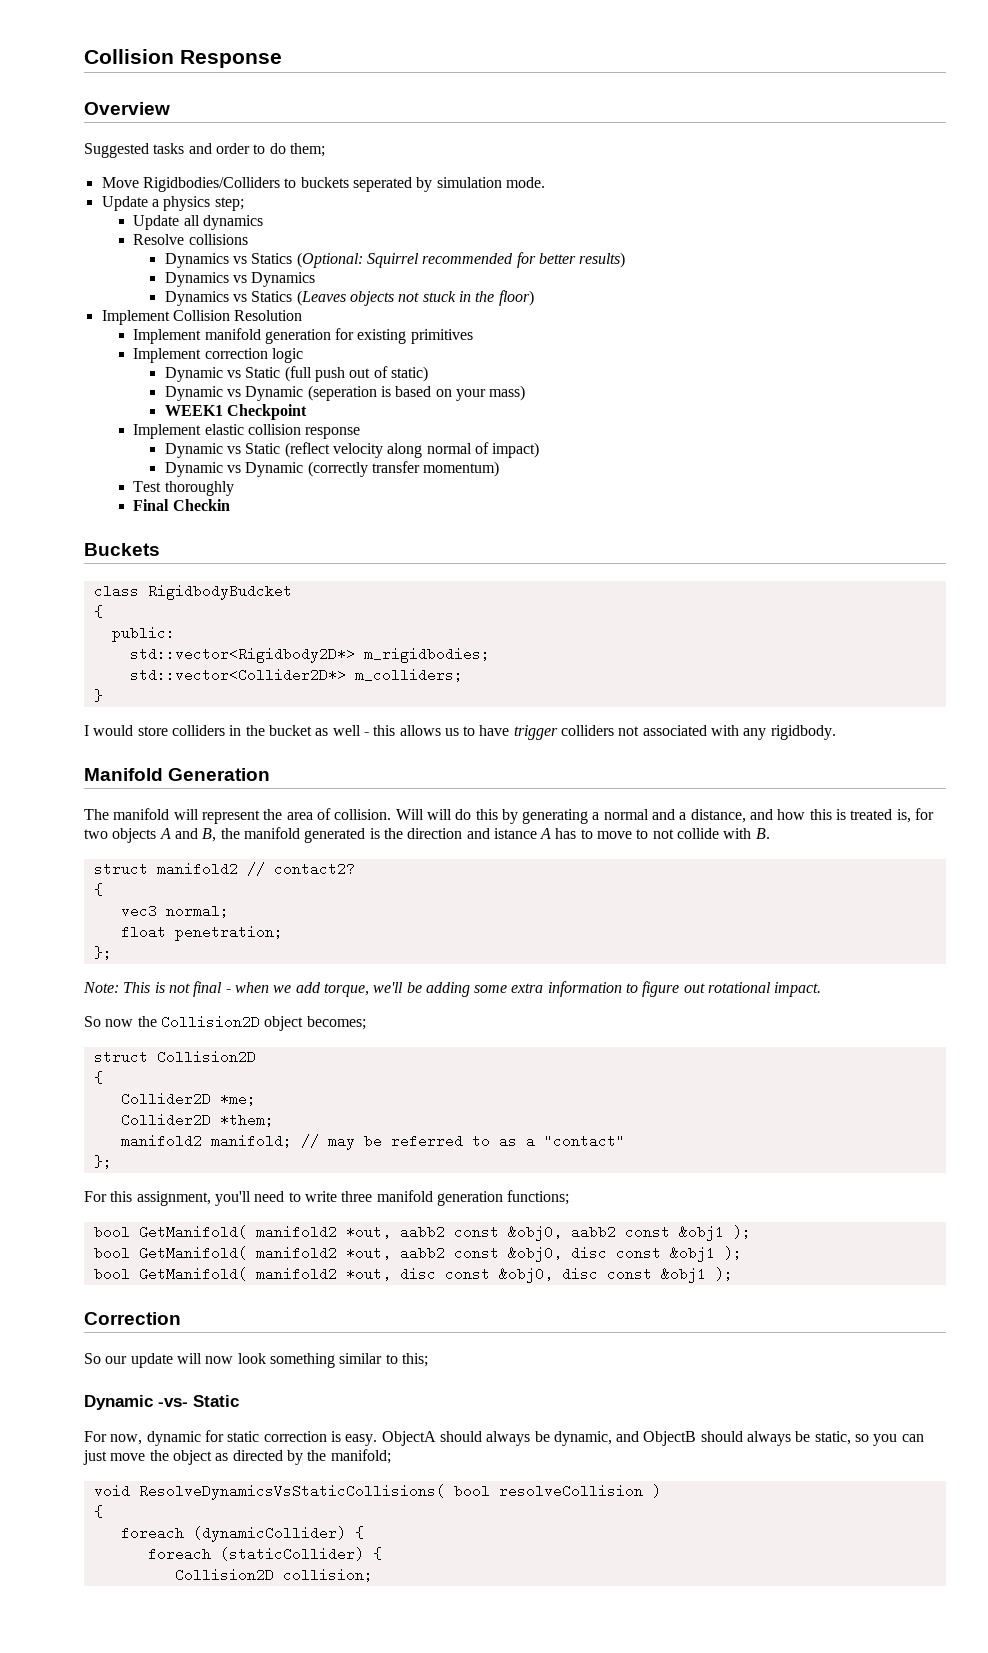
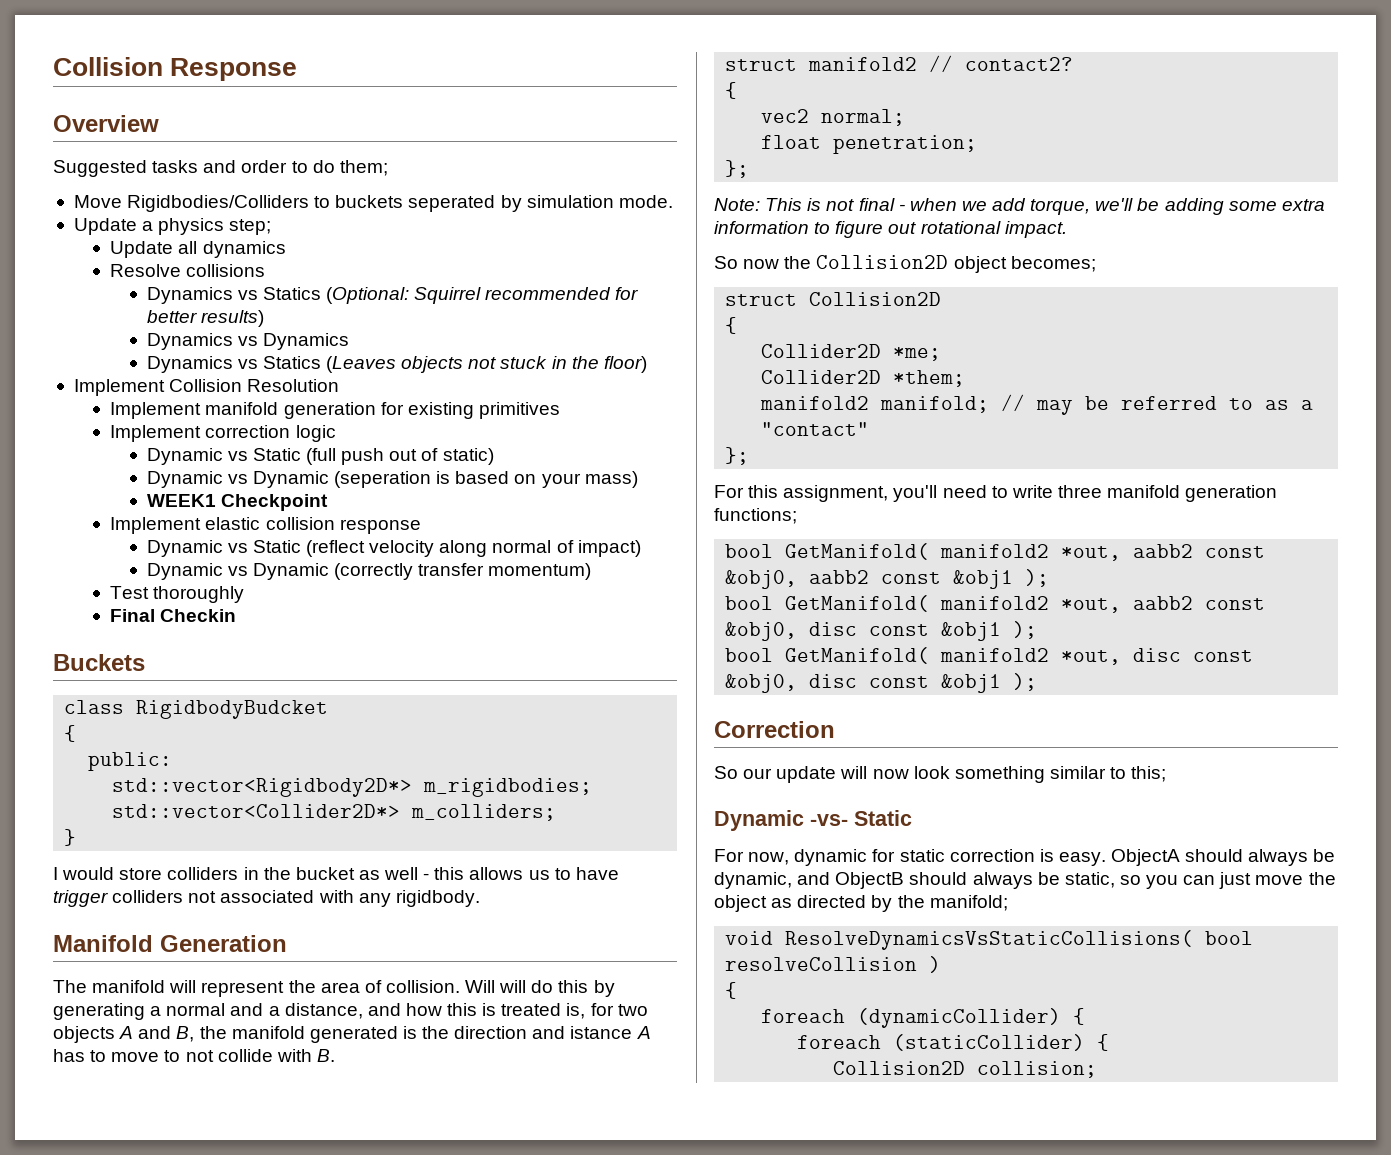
- vec3 normal;
+ vec2 normal;

